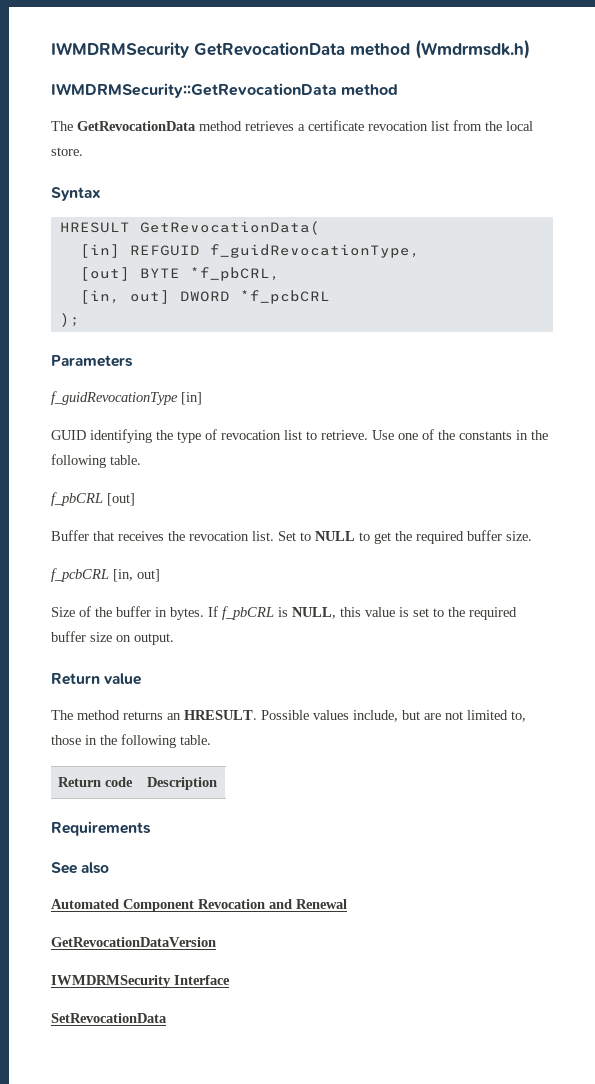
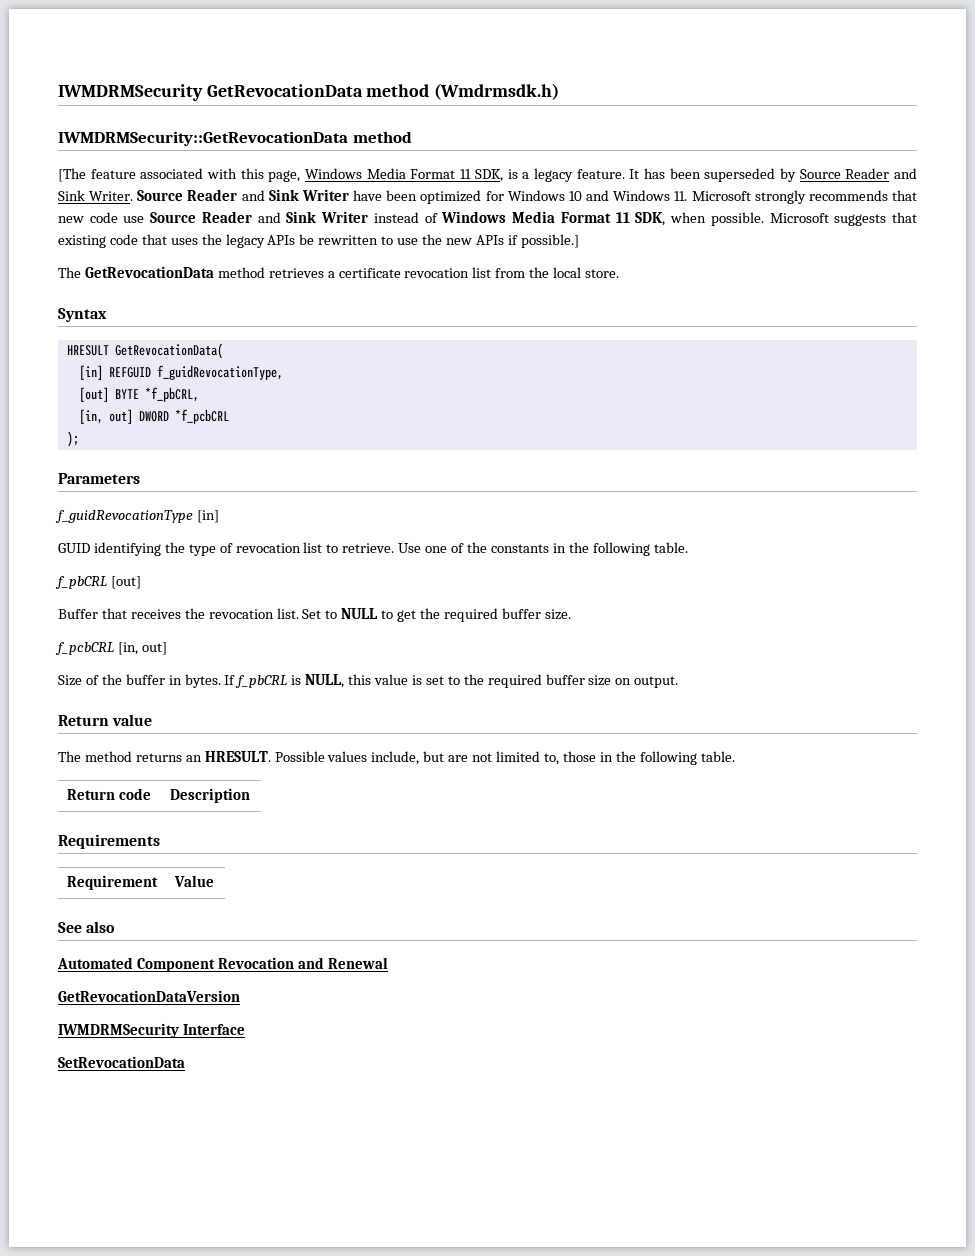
+ [The feature associated with this page, Windows Media Format 11 SDK, is a legacy feature. It has been superseded by Source Reader and Sink Writer. Source Reader and Sink Writer have been optimized for Windows 10 and Windows 11. Microsoft strongly recommends that new code use Source Reader and Sink Writer instead of Windows Media Format 11 SDK, when possible. Microsoft suggests that existing code that uses the legacy APIs be rewritten to use the new APIs if possible.]
+ Requirement | Value

